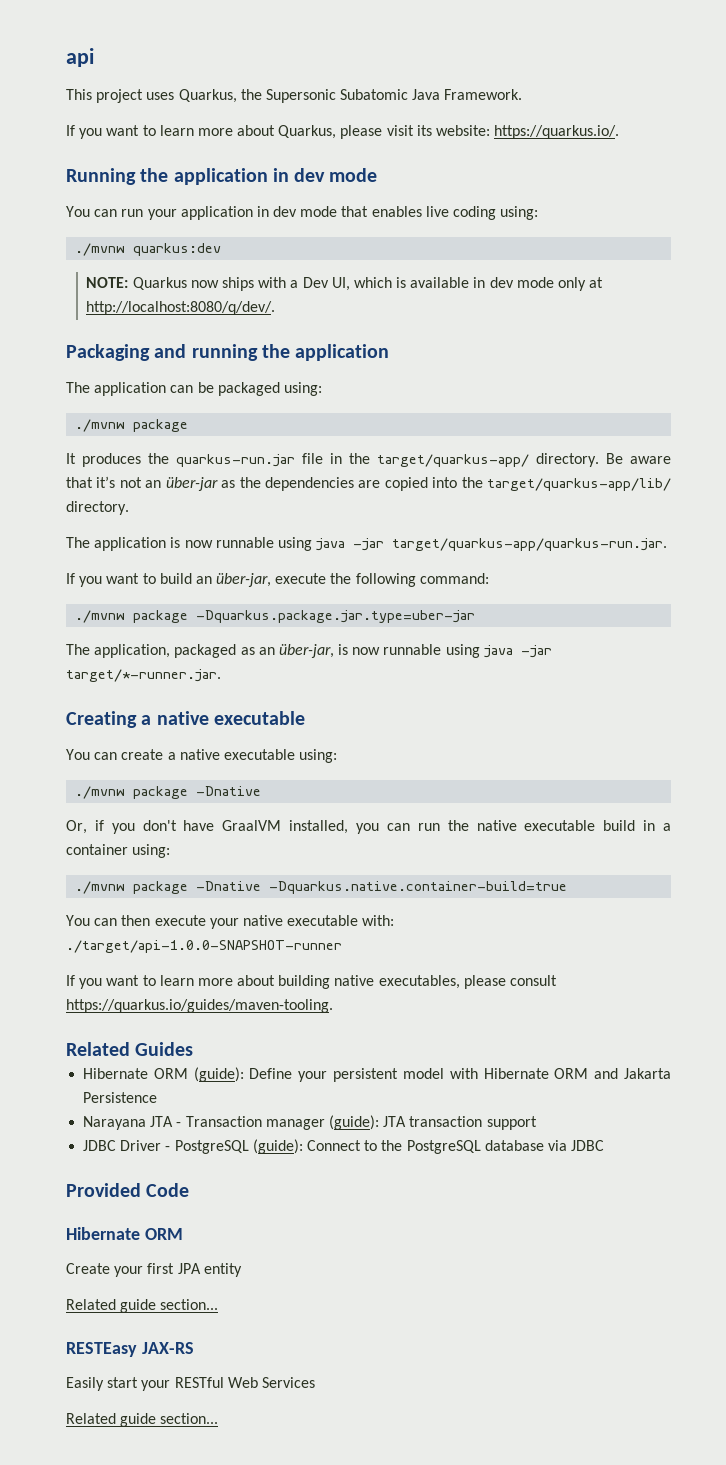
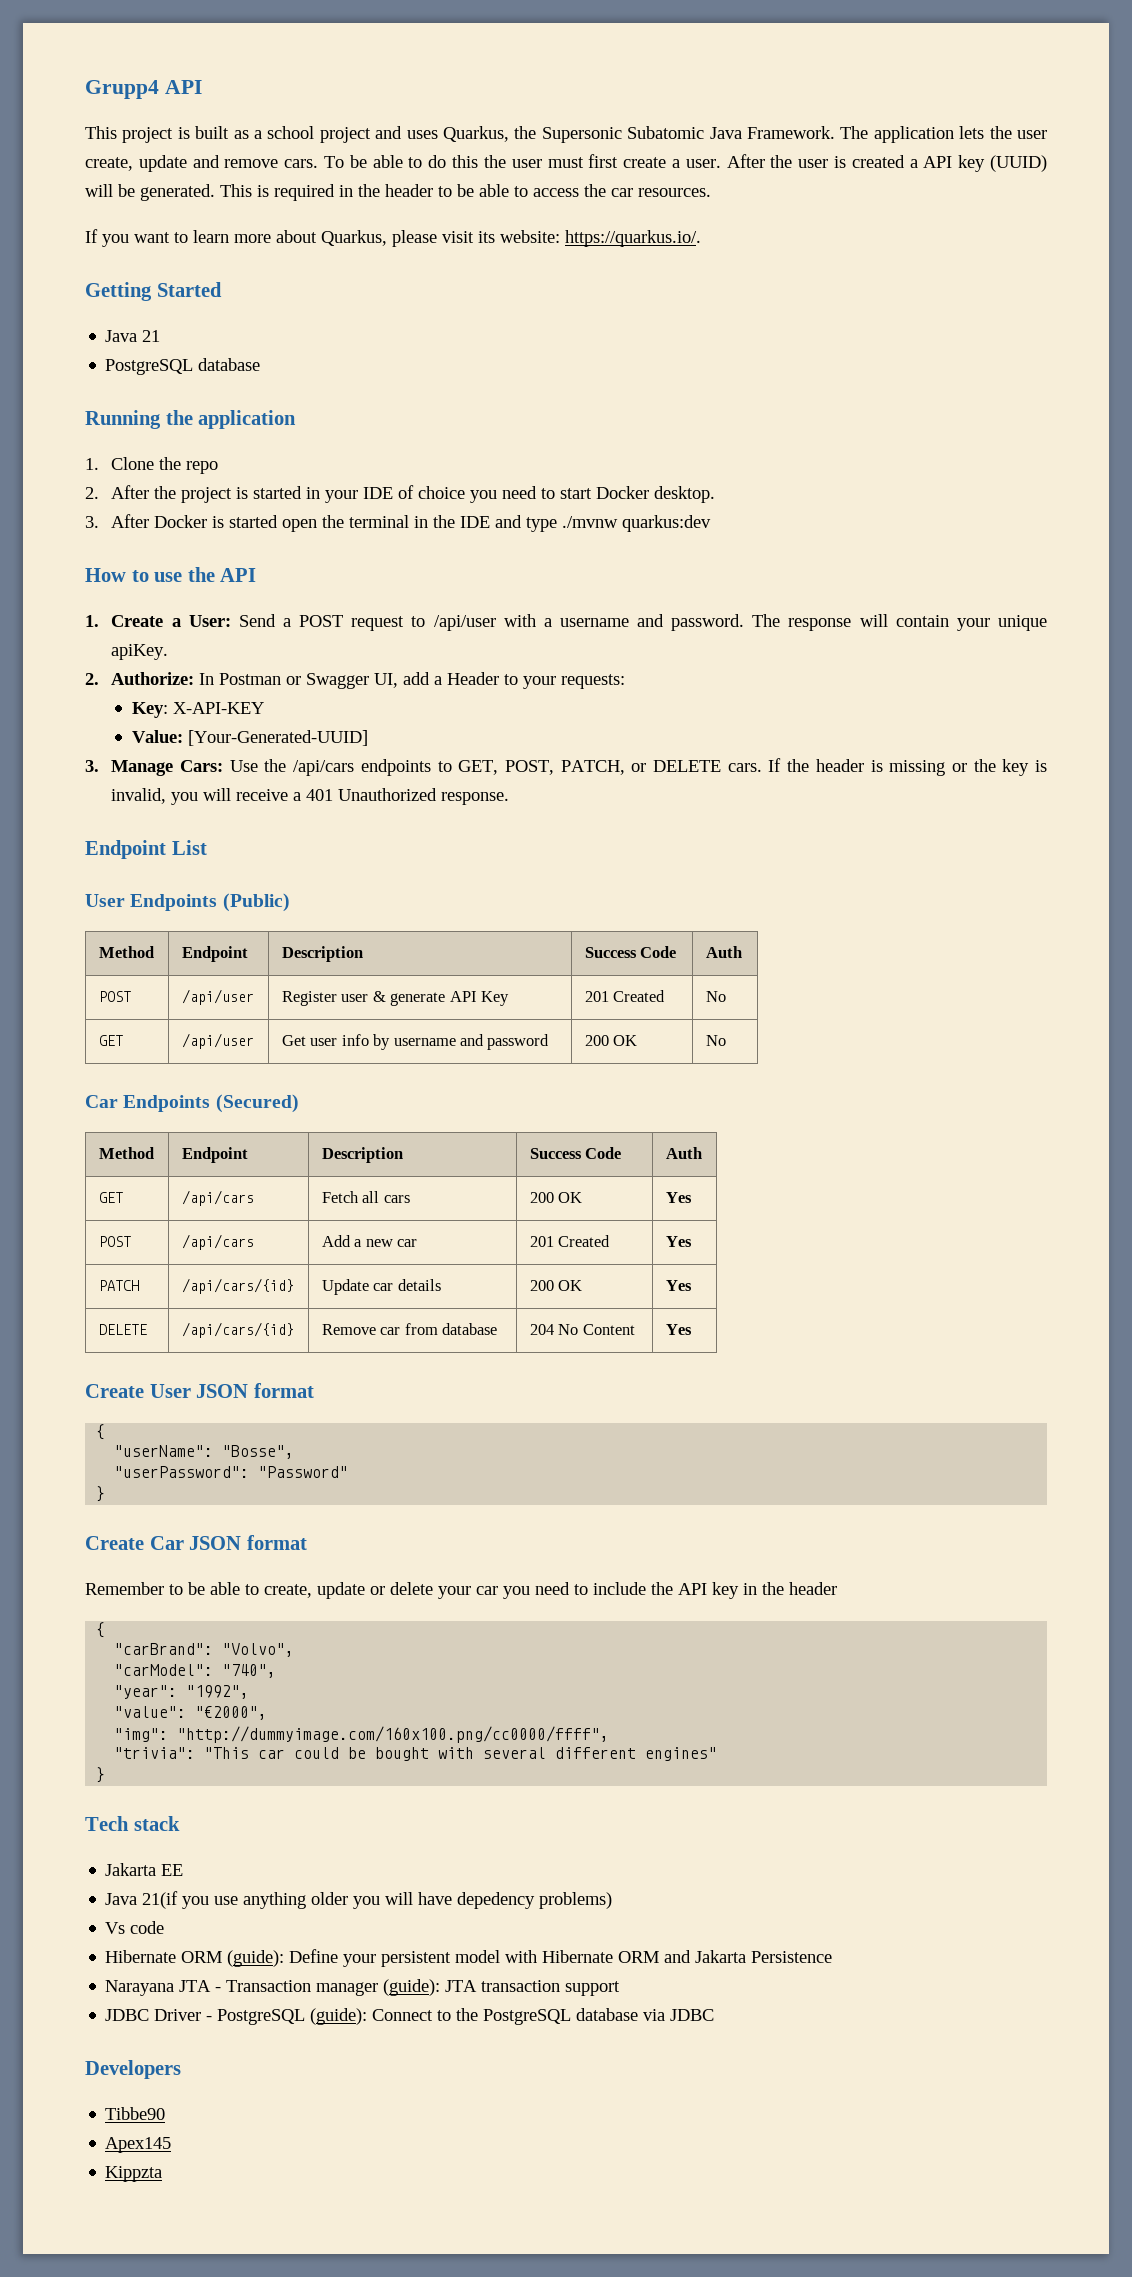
- api
+ Grupp4 API
- This project uses Quarkus, the Supersonic Subatomic Java Framework.
+ This project is built as a school project and uses Quarkus, the Supersonic Subatomic Java Framework. The application lets the user create, update and remove cars. To be able to do this the user must first create a user. After the user is created a API key (UUID) will be generated. This is required in the header to be able to access the car resources.
- Running the application in dev mode
- You can run your application in dev mode that enables live coding using:
- ./mvnw quarkus:dev
- NOTE: Quarkus now ships with a Dev UI, which is available in dev mode only at http://localhost:8080/q/dev/.
- Packaging and running the application
- The application can be packaged using:
- ./mvnw package
- It produces the quarkus-run.jar file in the target/quarkus-app/ directory. Be aware that it’s not an über-jar as the dependencies are copied into the target/quarkus-app/lib/ directory.
- The application is now runnable using java -jar target/quarkus-app/quarkus-run.jar.
- If you want to build an über-jar, execute the following command:
- ./mvnw package -Dquarkus.package.jar.type=uber-jar
- The application, packaged as an über-jar, is now runnable using java -jar target/*-runner.jar.
- Creating a native executable
- You can create a native executable using:
- ./mvnw package -Dnative
- Or, if you don't have GraalVM installed, you can run the native executable build in a container using:
- ./mvnw package -Dnative -Dquarkus.native.container-build=true
- You can then execute your native executable with: ./target/api-1.0.0-SNAPSHOT-runner
- If you want to learn more about building native executables, please consult https://quarkus.io/guides/maven-tooling.
- Related Guides
+ Getting Started
+ Java 21
+ PostgreSQL database
+ Running the application
+ 1. Clone the repo
+ 2. After the project is started in your IDE of choice you need to start Docker desktop.
+ 3. After Docker is started open the terminal in the IDE and type ./mvnw quarkus:dev
+ How to use the API
+ 1. Create a User: Send a POST request to /api/user with a username and password. The response will contain your unique apiKey.
+ 2. Authorize: In Postman or Swagger UI, add a Header to your requests:
+ Key: X-API-KEY
+ Value: [Your-Generated-UUID]
+ 3. Manage Cars: Use the /api/cars endpoints to GET, POST, PATCH, or DELETE cars. If the header is missing or the key is invalid, you will receive a 401 Unauthorized response.
+ Endpoint List
+ User Endpoints (Public)
+ Method | Endpoint | Description | Success Code | Auth
+ POST | /api/user | Register user & generate API Key | 201 Created | No
+ GET | /api/user | Get user info by username and password | 200 OK | No
+ Car Endpoints (Secured)
+ Method | Endpoint | Description | Success Code | Auth
+ GET | /api/cars | Fetch all cars | 200 OK | Yes
+ POST | /api/cars | Add a new car | 201 Created | Yes
+ PATCH | /api/cars/{id} | Update car details | 200 OK | Yes
+ DELETE | /api/cars/{id} | Remove car from database | 204 No Content | Yes
+ Create User JSON format
+ {
+ "userName": "Bosse",
+ "userPassword": "Password"
+ }
+ Create Car JSON format
+ Remember to be able to create, update or delete your car you need to include the API key in the header
+ {
+ "carBrand": "Volvo",
+ "carModel": "740",
+ "year": "1992",
+ "value": "€2000",
+ "img": "http://dummyimage.com/160x100.png/cc0000/ffff",
+ "trivia": "This car could be bought with several different engines"
+ }
+ Tech stack
+ Jakarta EE
+ Java 21(if you use anything older you will have depedency problems)
+ Vs code
- Provided Code
- Hibernate ORM
- Create your first JPA entity
- Related guide section...
- RESTEasy JAX-RS
- Easily start your RESTful Web Services
- Related guide section...
+ Developers
+ Tibbe90
+ Apex145
+ Kippzta

